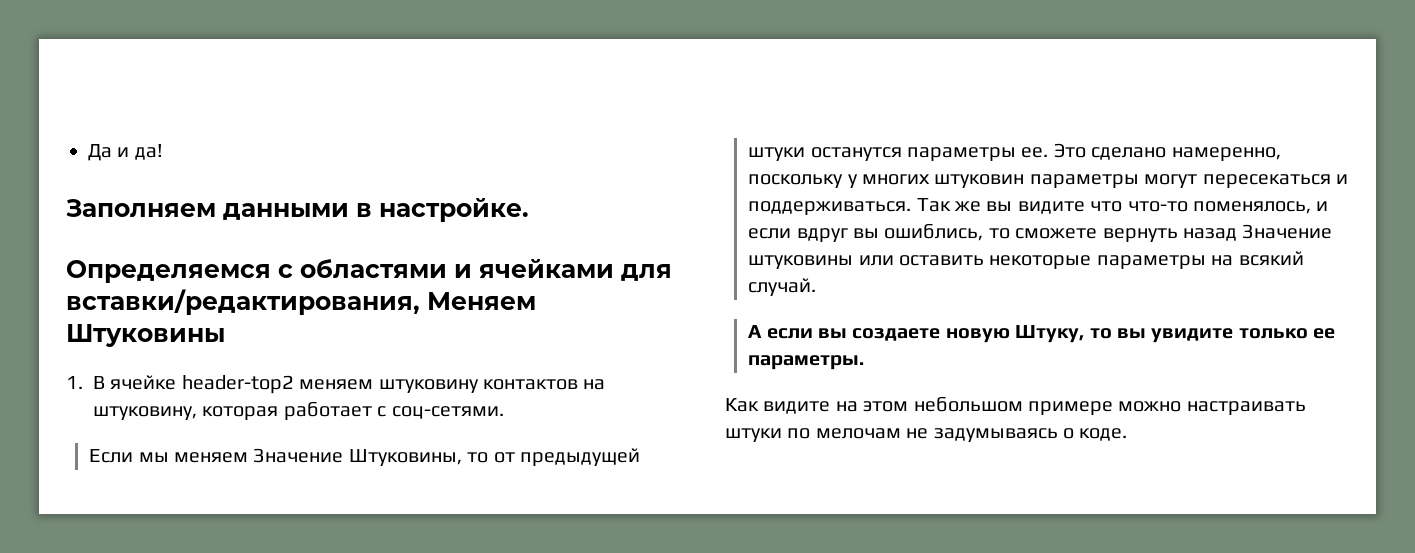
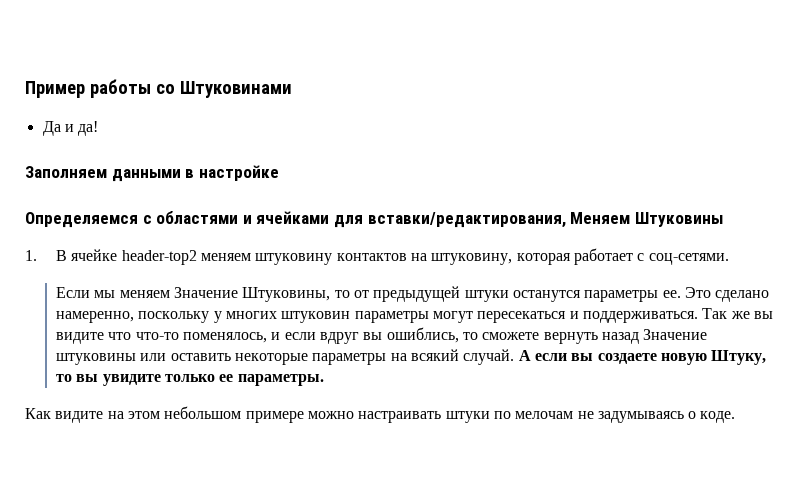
+ Пример работы со Штуковинами
- Заполняем данными в настройке.
+ Заполняем данными в настройке
- Так же вы видите что что-то поменялось, и если вдруг вы ошиблись, то сможете вернуть назад Значение штуковины или оставить некоторые параметры на всякий случай.
- А если вы создаете новую Штуку, то вы увидите только ее параметры.
+ Так же вы видите что что-то поменялось, и если вдруг вы ошиблись, то сможете вернуть назад Значение штуковины или оставить некоторые параметры на всякий случай. А если вы создаете новую Штуку, то вы увидите только ее параметры.

